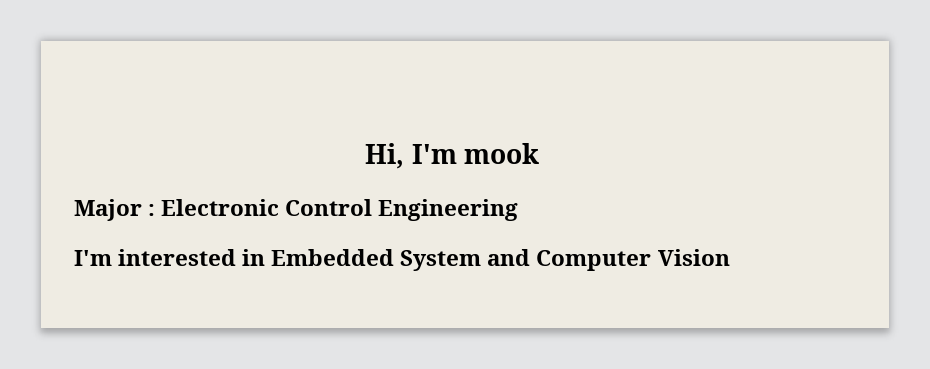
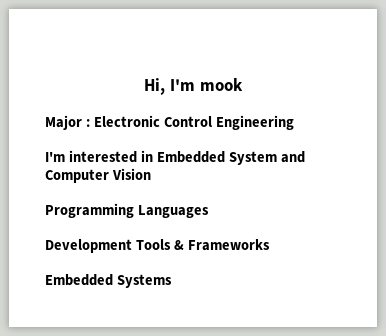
+ Programming Languages
+ Development Tools & Frameworks
+ Embedded Systems

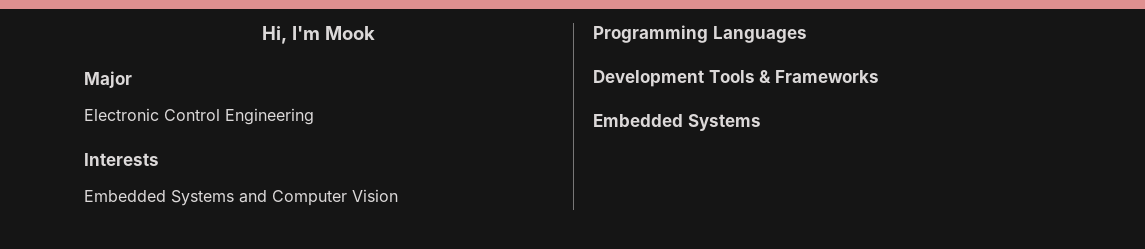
- Hi, I'm mook
+ Hi, I'm Mook
- Major : Electronic Control Engineering
+ Major
+ Electronic Control Engineering
- I'm interested in Embedded System and Computer Vision
+ Interests
+ Embedded Systems and Computer Vision

